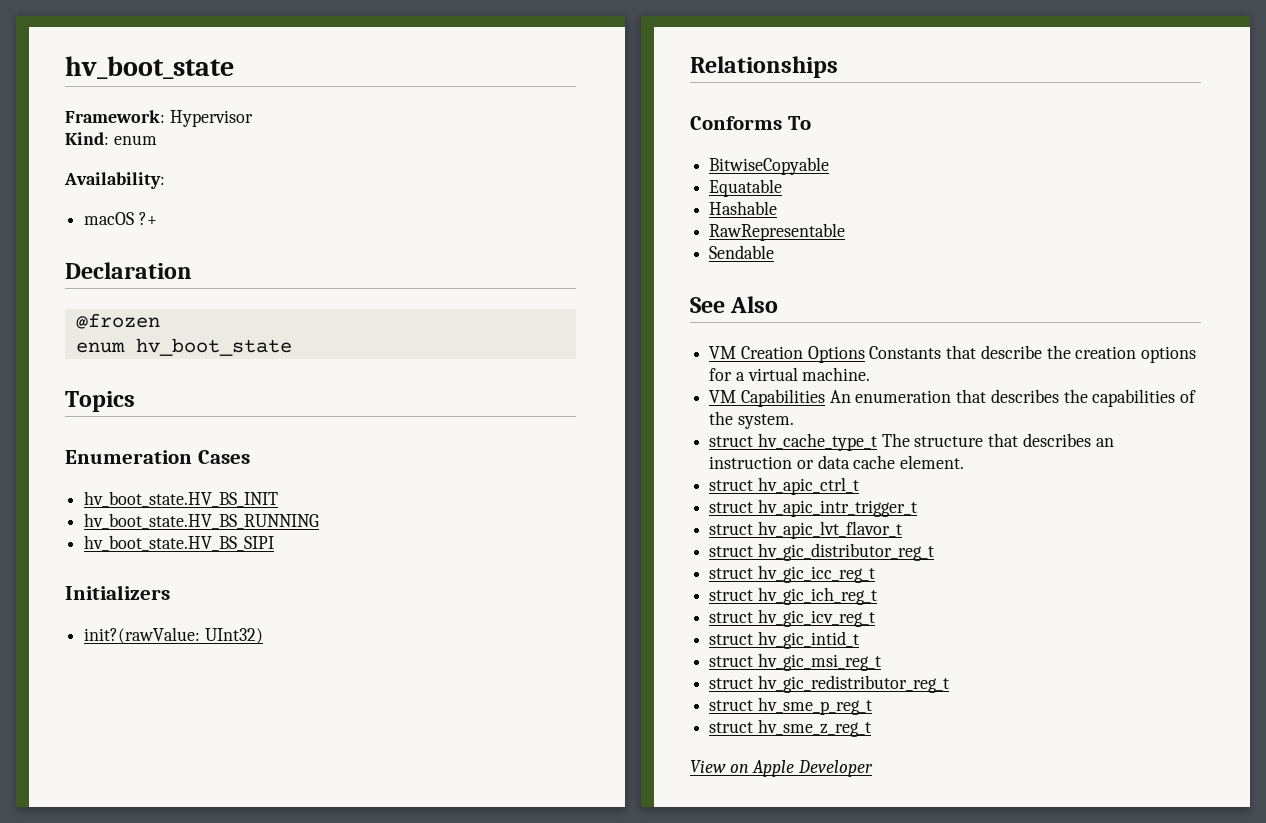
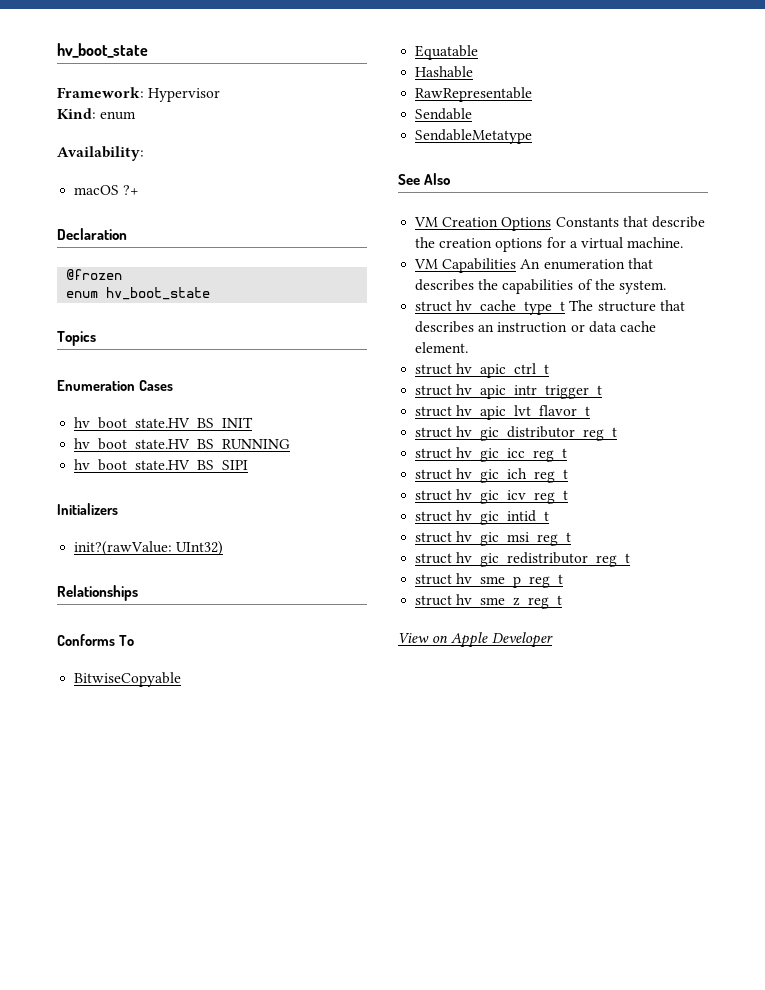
+ SendableMetatype

